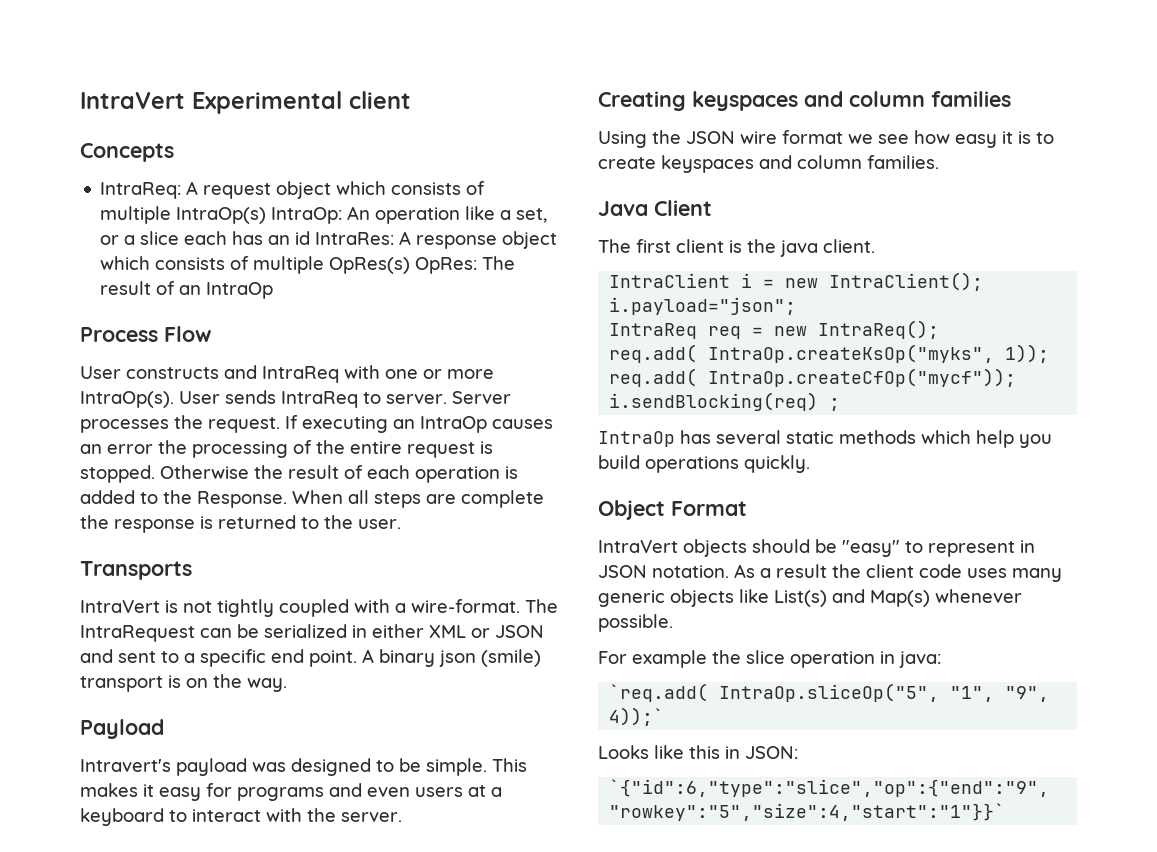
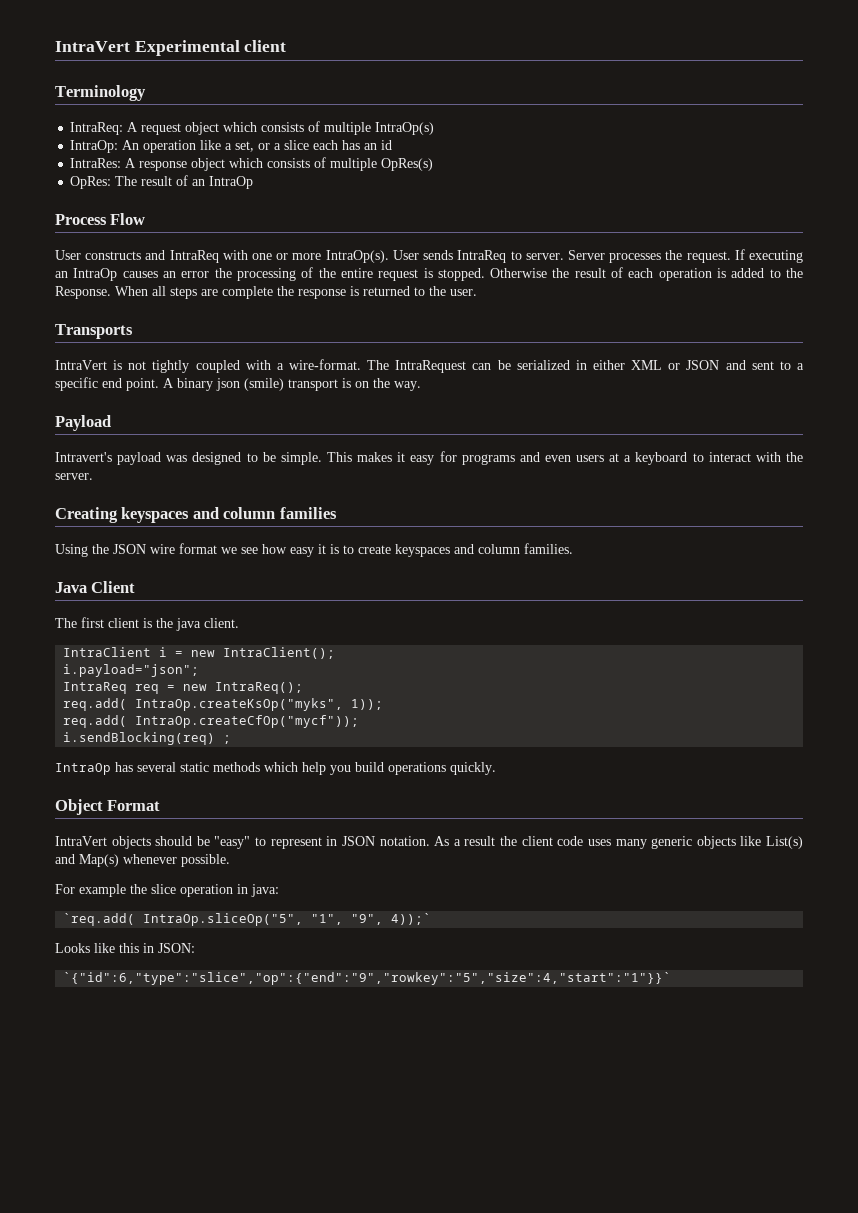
- Concepts
+ Terminology
- IntraReq: A request object which consists of multiple IntraOp(s) IntraOp: An operation like a set, or a slice each has an id IntraRes: A response object which consists of multiple OpRes(s) OpRes: The result of an IntraOp
+ IntraReq: A request object which consists of multiple IntraOp(s)
+ IntraOp: An operation like a set, or a slice each has an id
+ IntraRes: A response object which consists of multiple OpRes(s)
+ OpRes: The result of an IntraOp

